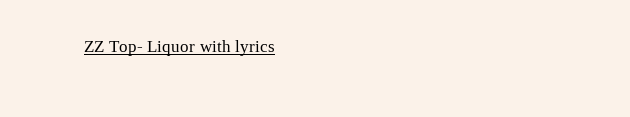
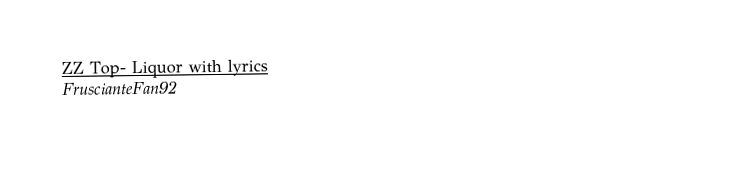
+ FruscianteFan92

